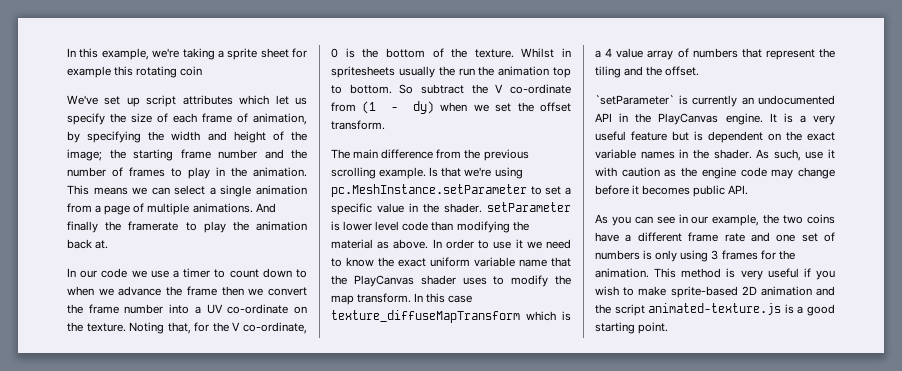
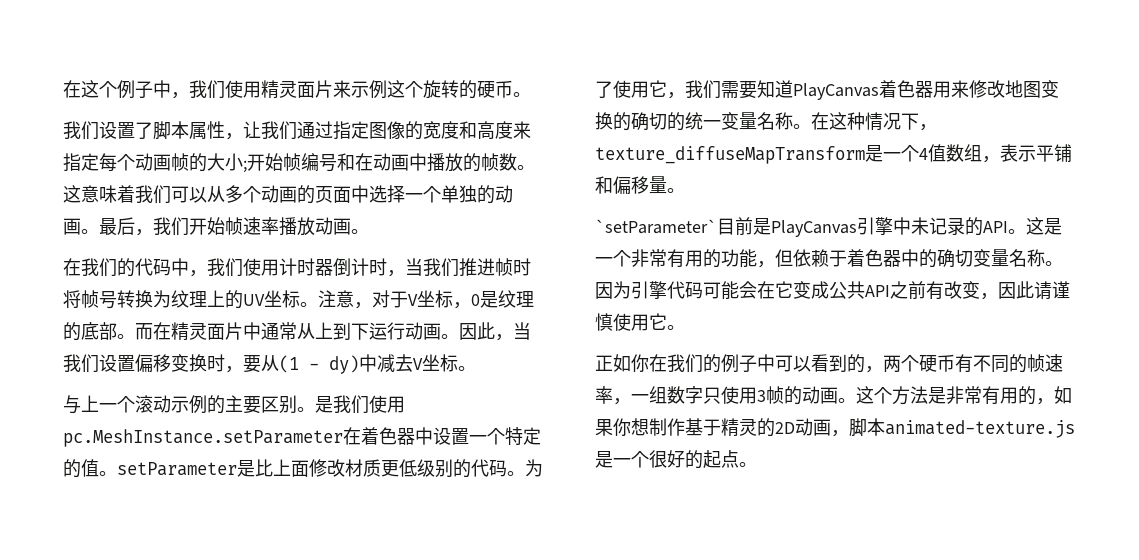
- In this example, we're taking a sprite sheet for example this rotating coin
- We've set up script attributes which let us specify the size of each frame of animation, by specifying the width and height of the image; the starting frame number and the number of frames to play in the animation. This means we can select a single animation from a page of multiple animations. And finally the framerate to play the animation back at.
- In our code we use a timer to count down to when we advance the frame then we convert the frame number into a UV co-ordinate on the texture. Noting that, for the V co-ordinate, 0 is the bottom of the texture. Whilst in spritesheets usually the run the animation top to bottom. So subtract the V co-ordinate from (1 - dy) when we set the offset transform.
- The main difference from the previous scrolling example. Is that we're using pc.MeshInstance.setParameter to set a specific value in the shader. setParameter is lower level code than modifying the material as above. In order to use it we need to know the exact uniform variable name that the PlayCanvas shader uses to modify the map transform. In this case texture_diffuseMapTransform which is a 4 value array of numbers that represent the tiling and the offset.
- `setParameter` is currently an undocumented API in the PlayCanvas engine. It is a very useful feature but is dependent on the exact variable names in the shader. As such, use it with caution as the engine code may change before it becomes public API.
- As you can see in our example, the two coins have a different frame rate and one set of numbers is only using 3 frames for the animation. This method is very useful if you wish to make sprite-based 2D animation and the script animated-texture.js is a good starting point.
+ 在这个例子中，我们使用精灵面片来示例这个旋转的硬币。
+ 我们设置了脚本属性，让我们通过指定图像的宽度和高度来指定每个动画帧的大小;开始帧编号和在动画中播放的帧数。这意味着我们可以从多个动画的页面中选择一个单独的动画。最后，我们开始帧速率播放动画。
+ 在我们的代码中，我们使用计时器倒计时，当我们推进帧时将帧号转换为纹理上的UV坐标。注意，对于V坐标，0是纹理的底部。而在精灵面片中通常从上到下运行动画。因此，当我们设置偏移变换时，要从(1 - dy)中减去V坐标。
+ 与上一个滚动示例的主要区别。是我们使用pc.MeshInstance.setParameter在着色器中设置一个特定的值。setParameter是比上面修改材质更低级别的代码。为了使用它，我们需要知道PlayCanvas着色器用来修改地图变换的确切的统一变量名称。在这种情况下，texture_diffuseMapTransform是一个4值数组，表示平铺和偏移量。
+ `setParameter`目前是PlayCanvas引擎中未记录的API。这是一个非常有用的功能，但依赖于着色器中的确切变量名称。因为引擎代码可能会在它变成公共API之前有改变，因此请谨慎使用它。
+ 正如你在我们的例子中可以看到的，两个硬币有不同的帧速率，一组数字只使用3帧的动画。这个方法是非常有用的，如果你想制作基于精灵的2D动画，脚本animated-texture.js是一个很好的起点。

